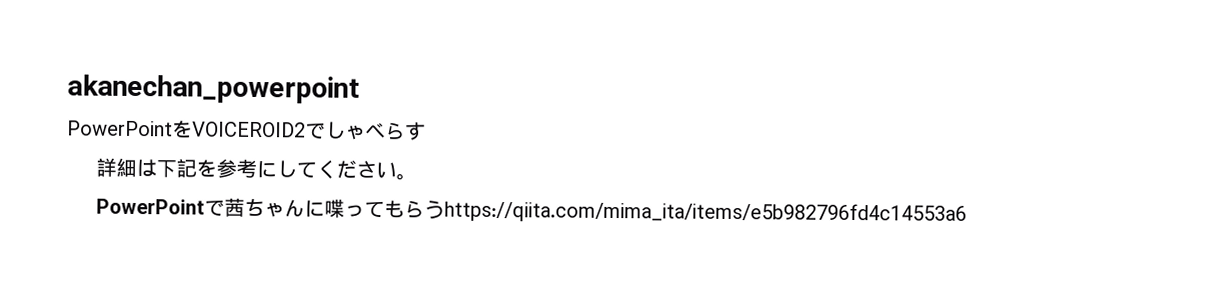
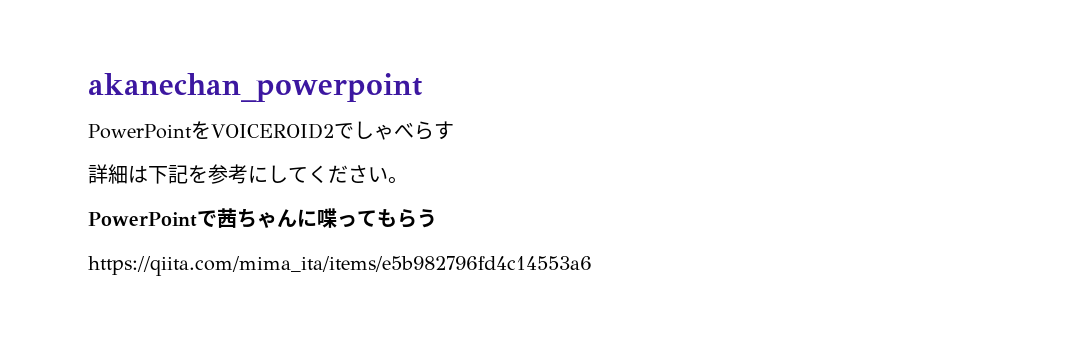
- PowerPointで茜ちゃんに喋ってもらうhttps://qiita.com/mima_ita/items/e5b982796fd4c14553a6
+ PowerPointで茜ちゃんに喋ってもらう
+ https://qiita.com/mima_ita/items/e5b982796fd4c14553a6

